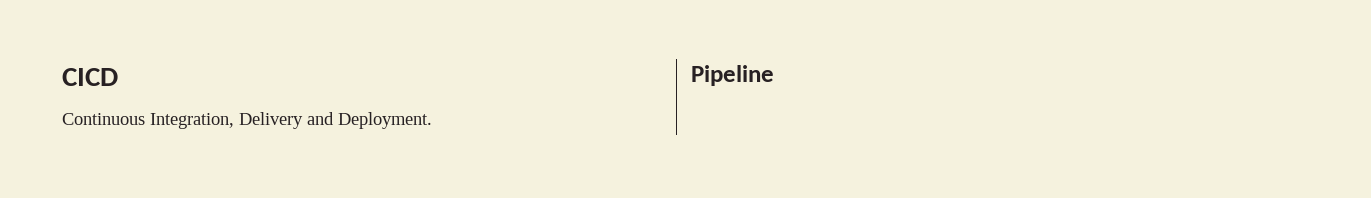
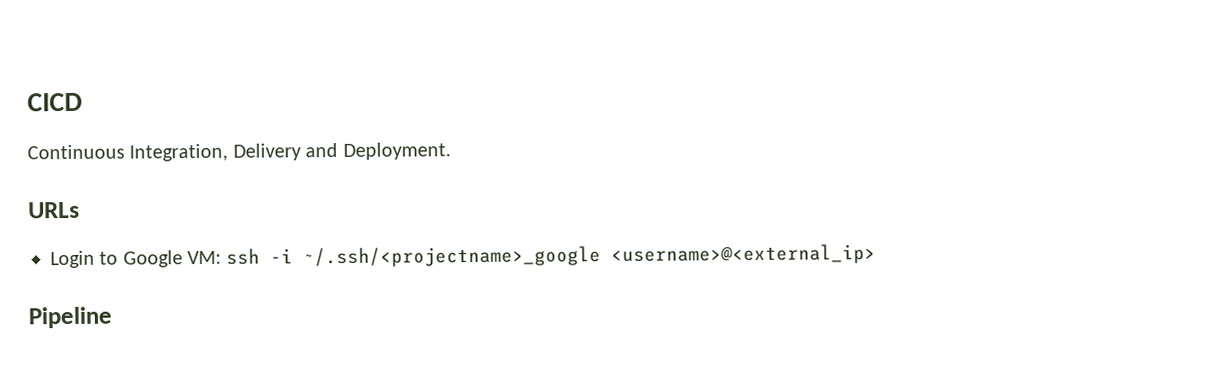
+ URLs
+ Login to Google VM: ssh -i ~/.ssh/<projectname>_google <username>@<external_ip>

